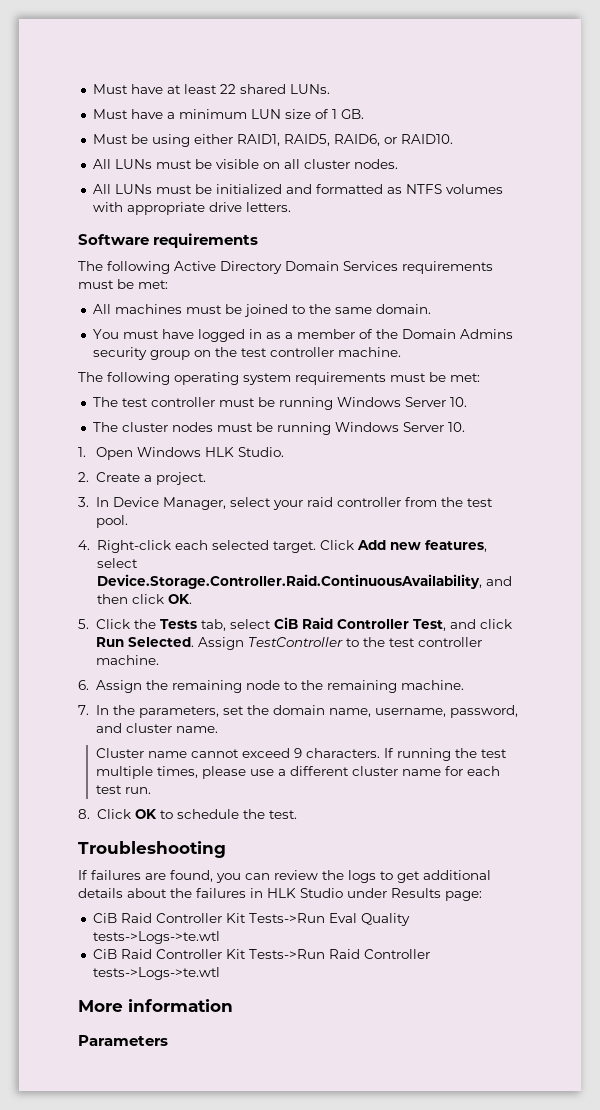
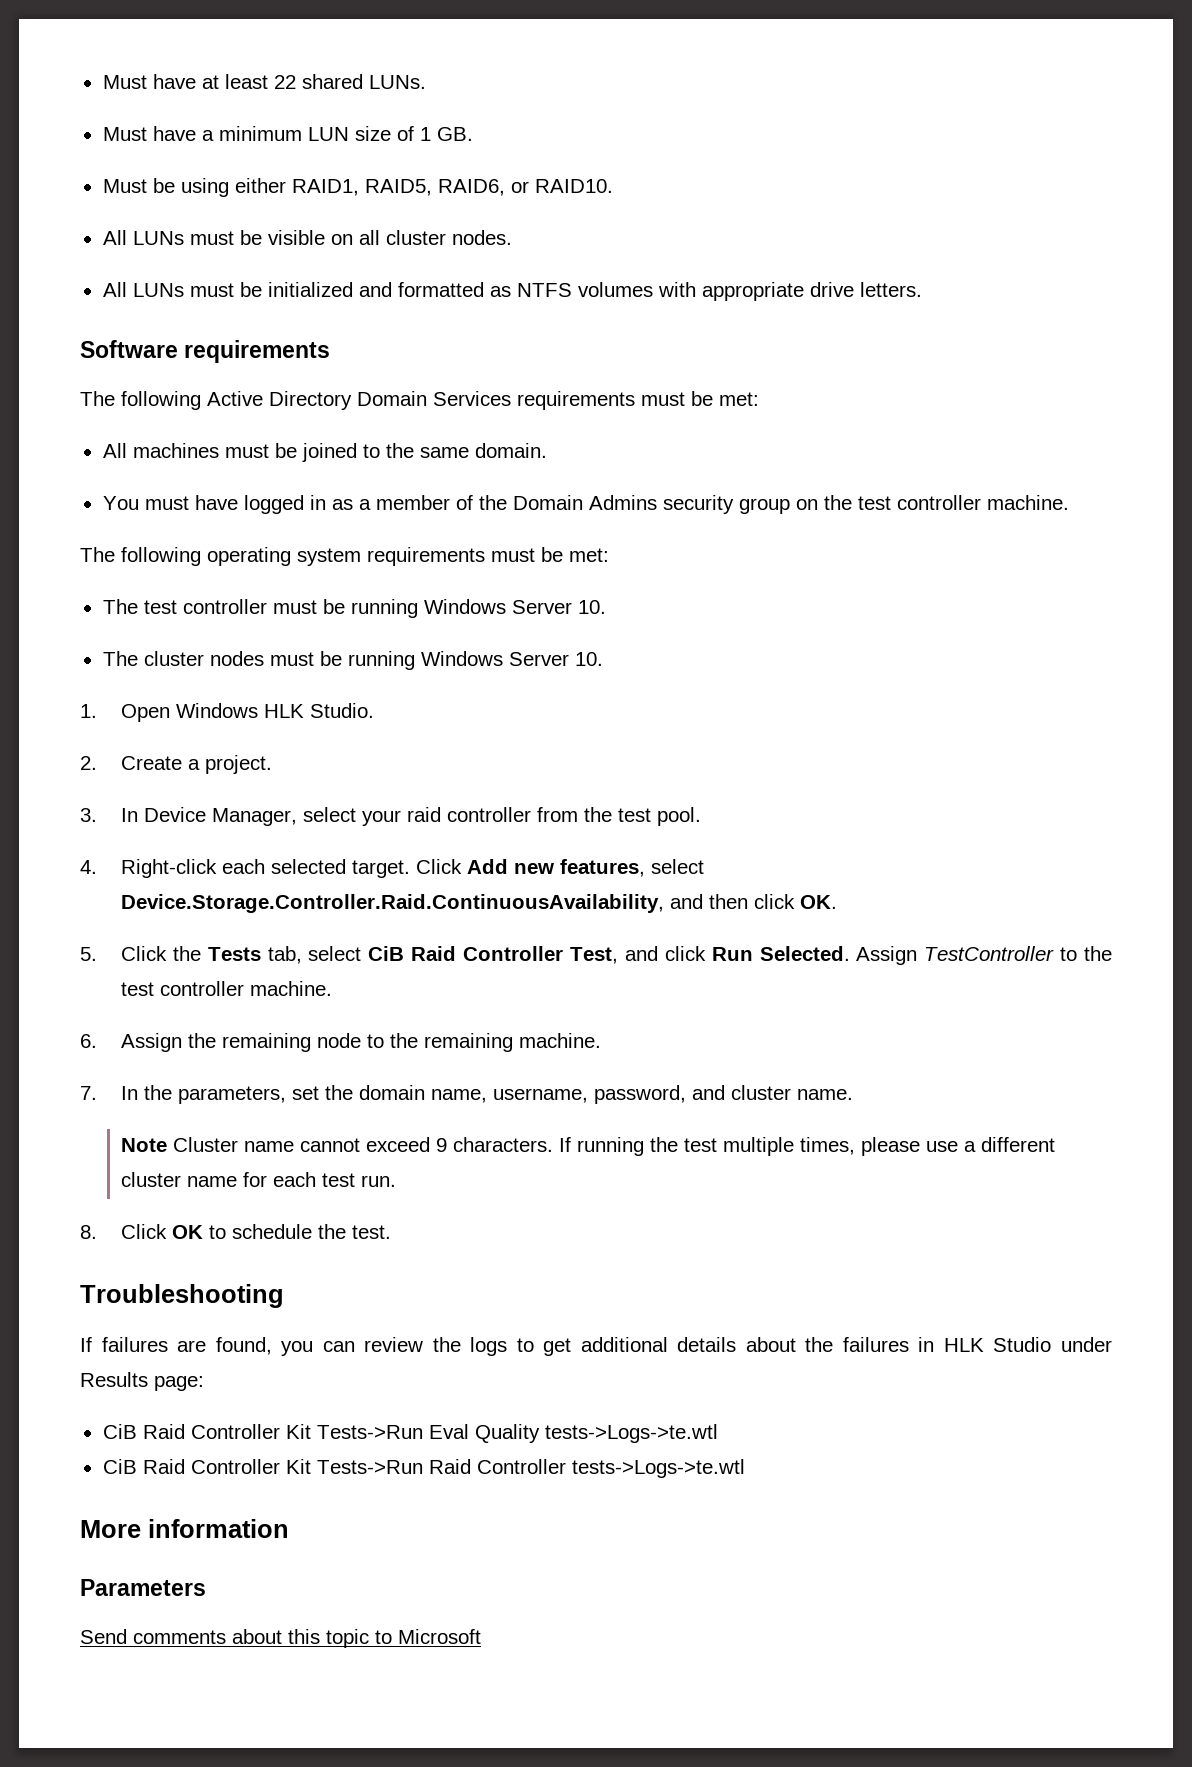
- Cluster name cannot exceed 9 characters.
+ Note Cluster name cannot exceed 9 characters.
+ Send comments about this topic to Microsoft

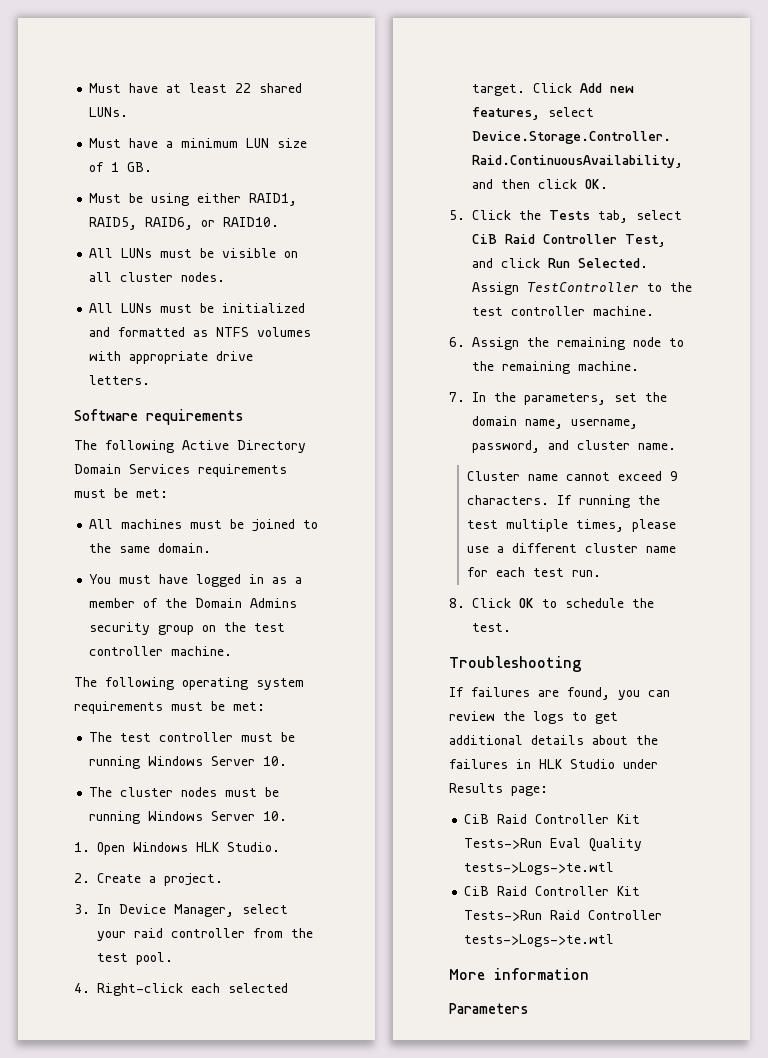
- Note Cluster name cannot exceed 9 characters.
+ Cluster name cannot exceed 9 characters.
- Send comments about this topic to Microsoft

